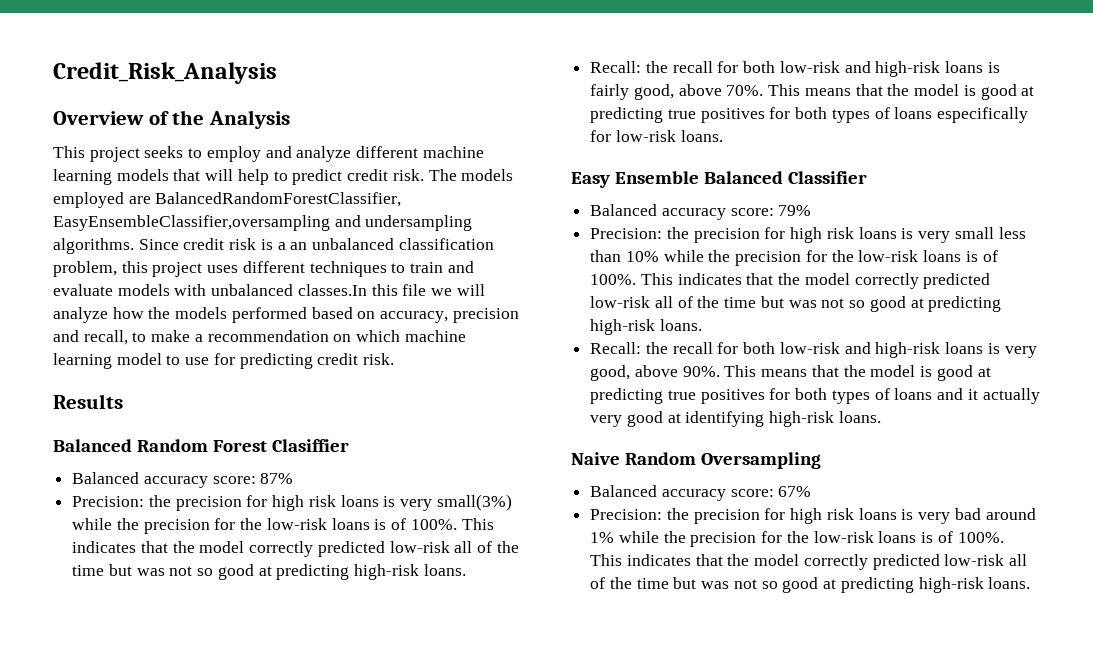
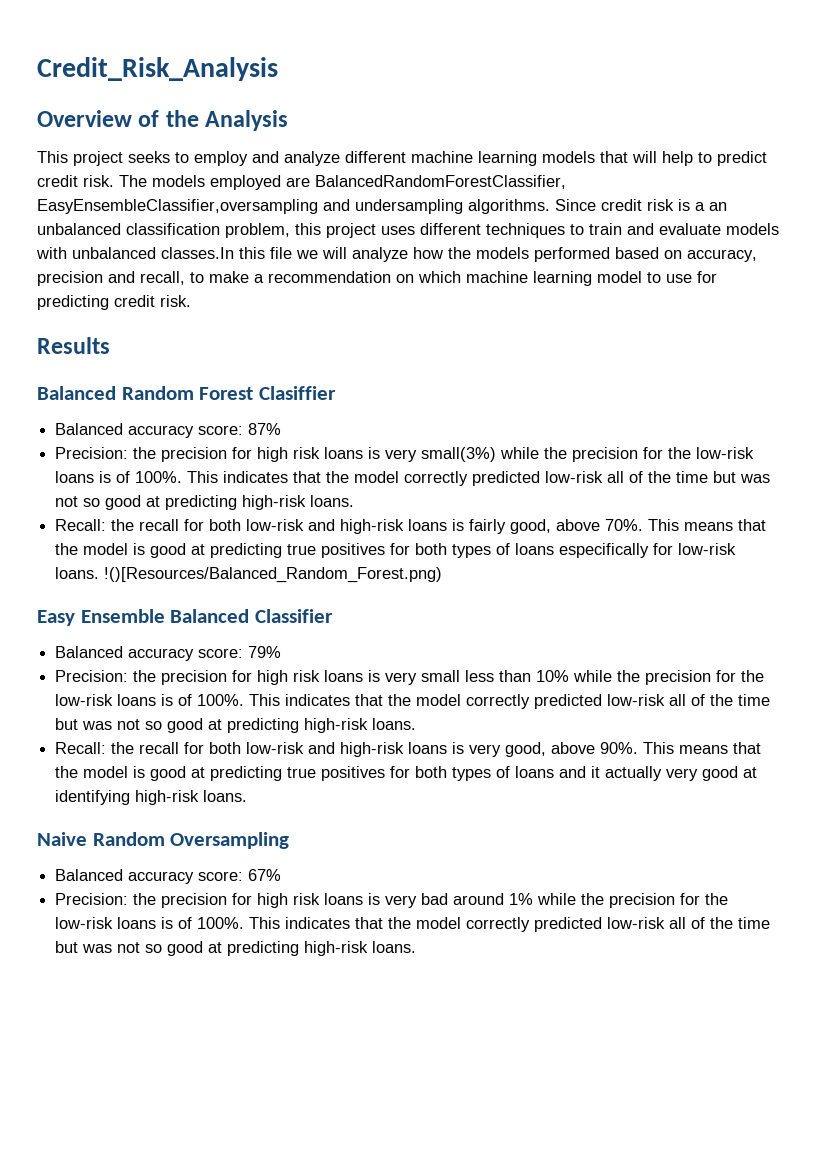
+ !()[Resources/Balanced_Random_Forest.png)

